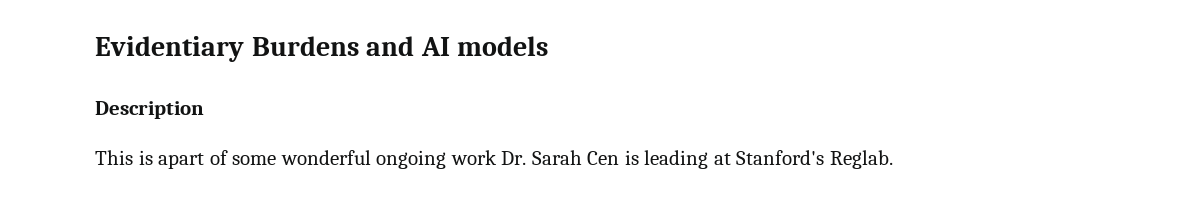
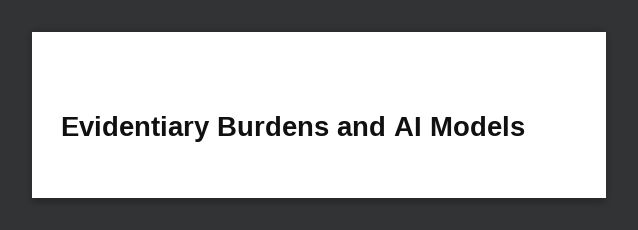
- Evidentiary Burdens and AI models
- Description
- This is apart of some wonderful ongoing work Dr. Sarah Cen is leading at Stanford's Reglab.
+ Evidentiary Burdens and AI Models

